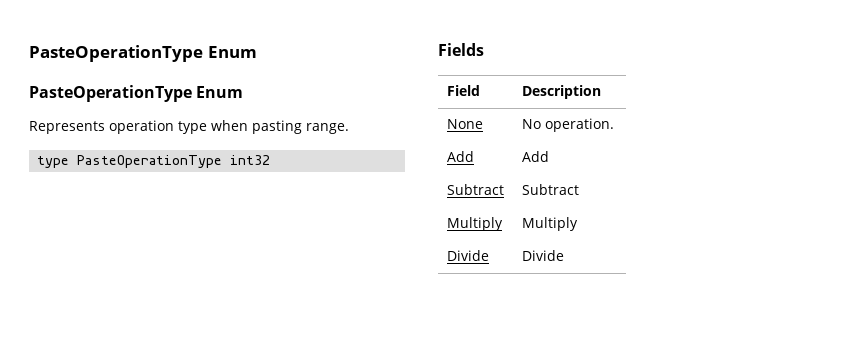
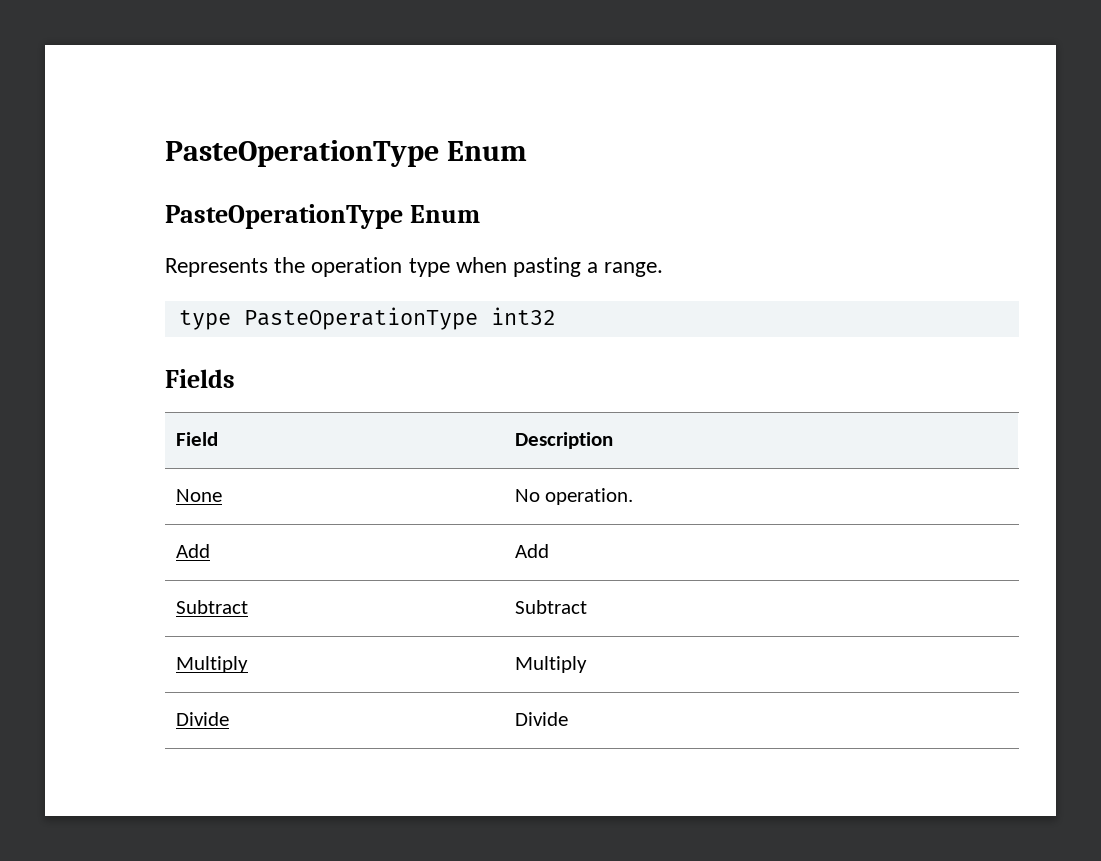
- Represents operation type when pasting range.
+ Represents the operation type when pasting a range.

